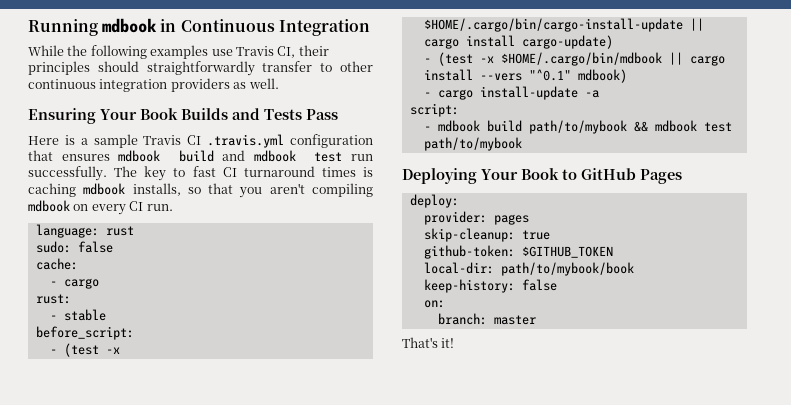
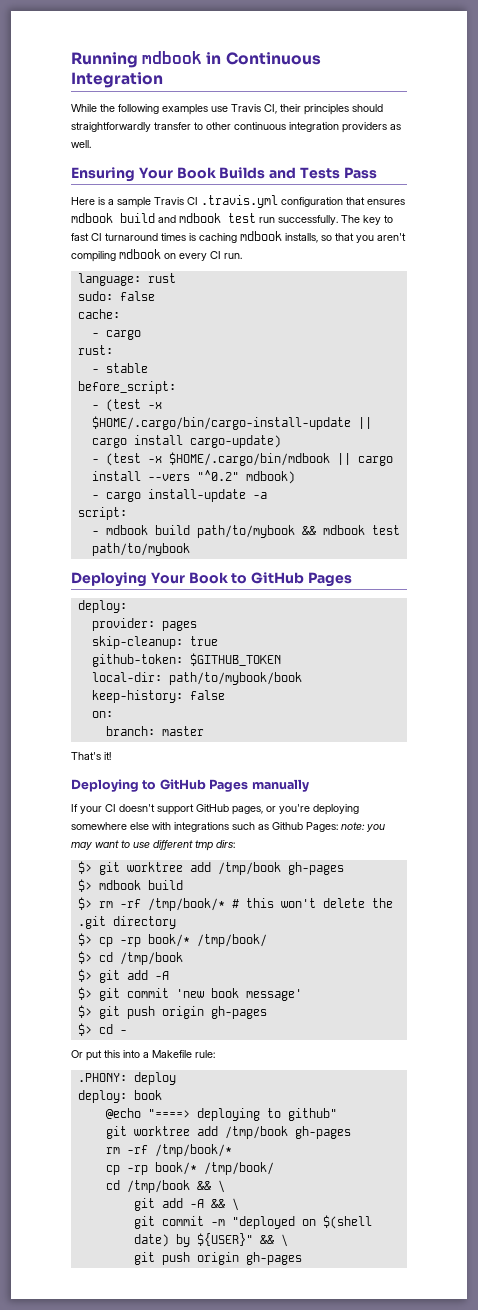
- - (test -x $HOME/.cargo/bin/mdbook || cargo install --vers "^0.1" mdbook)
+ - (test -x $HOME/.cargo/bin/mdbook || cargo install --vers "^0.2" mdbook)
+ Deploying to GitHub Pages manually
+ If your CI doesn't support GitHub pages, or you're deploying somewhere else with integrations such as Github Pages: note: you may want to use different tmp dirs:
+ $> git worktree add /tmp/book gh-pages
+ $> mdbook build
+ $> rm -rf /tmp/book/* # this won't delete the .git directory
+ $> cp -rp book/* /tmp/book/
+ $> cd /tmp/book
+ $> git add -A
+ $> git commit 'new book message'
+ $> git push origin gh-pages
+ $> cd -
+ Or put this into a Makefile rule:
+ .PHONY: deploy
+ deploy: book
+ @echo "====> deploying to github"
+ git worktree add /tmp/book gh-pages
+ rm -rf /tmp/book/*
+ cp -rp book/* /tmp/book/
+ cd /tmp/book && \
+ git add -A && \
+ git commit -m "deployed on $(shell date) by ${USER}" && \
+ git push origin gh-pages

